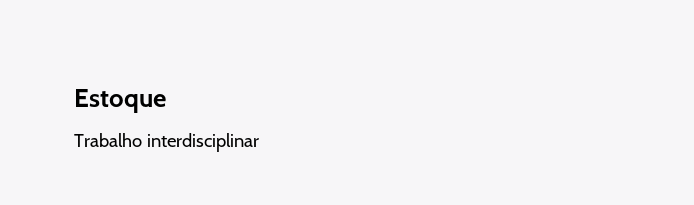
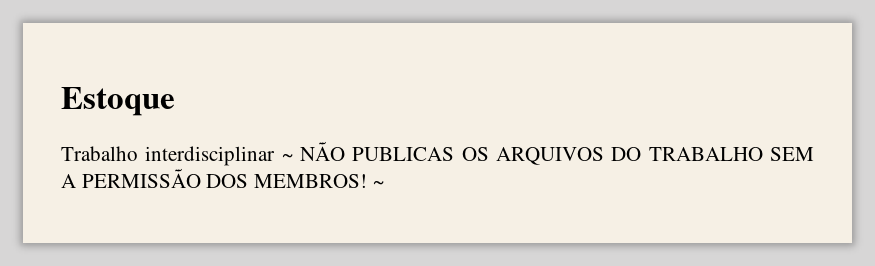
- Trabalho interdisciplinar
+ Trabalho interdisciplinar ~ NÃO PUBLICAS OS ARQUIVOS DO TRABALHO SEM A PERMISSÃO DOS MEMBROS! ~

